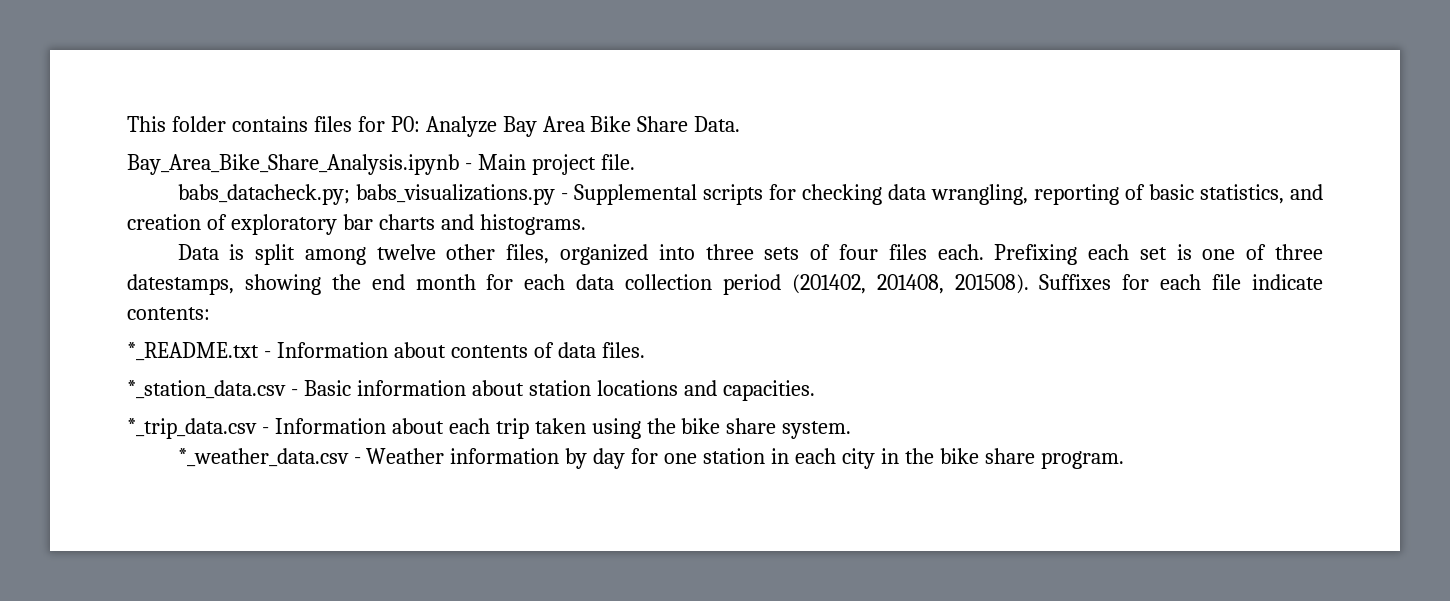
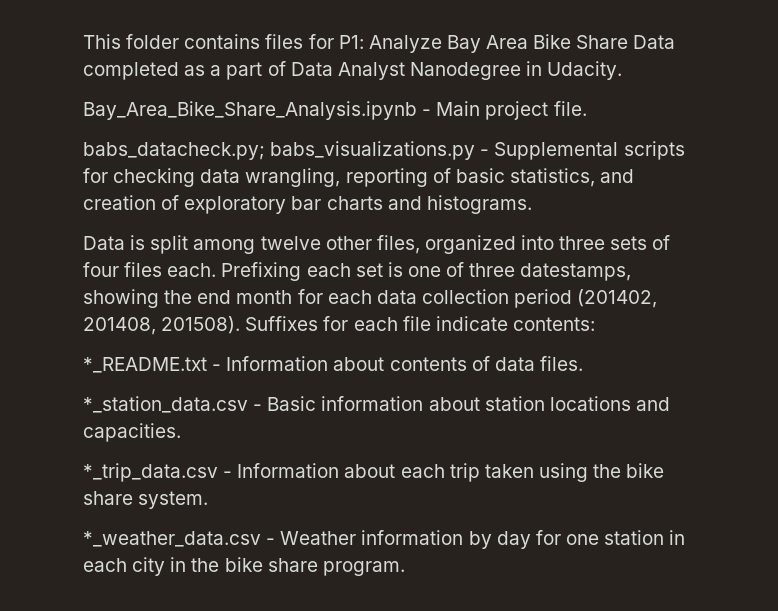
- This folder contains files for P0: Analyze Bay Area Bike Share Data.
+ This folder contains files for P1: Analyze Bay Area Bike Share Data completed as a part of Data Analyst Nanodegree in Udacity.

